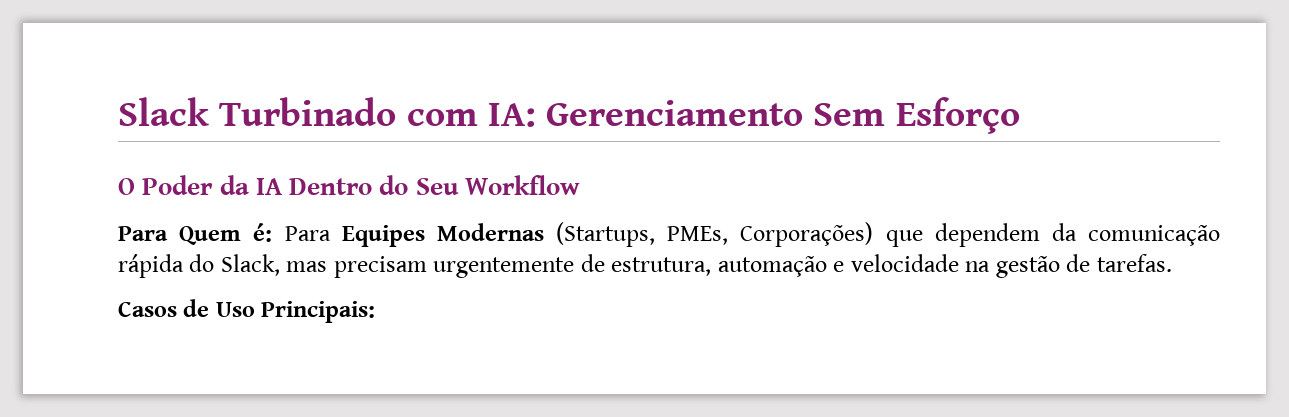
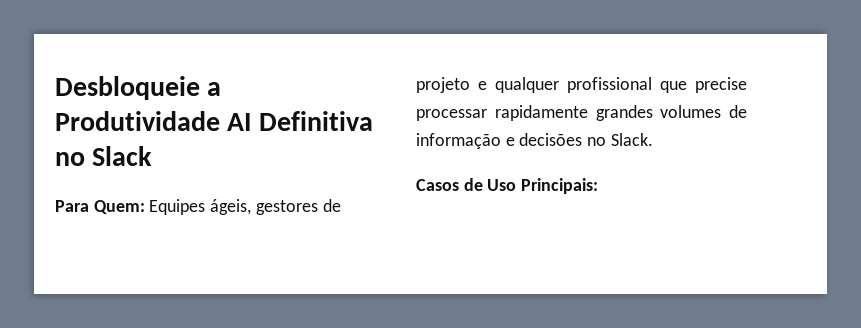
- Slack Turbinado com IA: Gerenciamento Sem Esforço
- O Poder da IA Dentro do Seu Workflow
- Para Quem é: Para Equipes Modernas (Startups, PMEs, Corporações) que dependem da comunicação rápida do Slack, mas precisam urgentemente de estrutura, automação e velocidade na gestão de tarefas.
+ Desbloqueie a Produtividade AI Definitiva no Slack
+ Para Quem: Equipes ágeis, gestores de projeto e qualquer profissional que precise processar rapidamente grandes volumes de informação e decisões no Slack.

